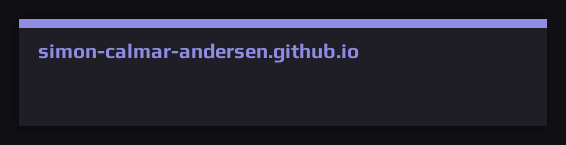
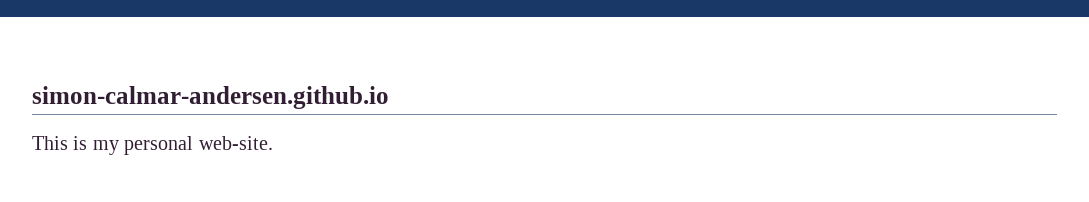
+ This is my personal web-site.

